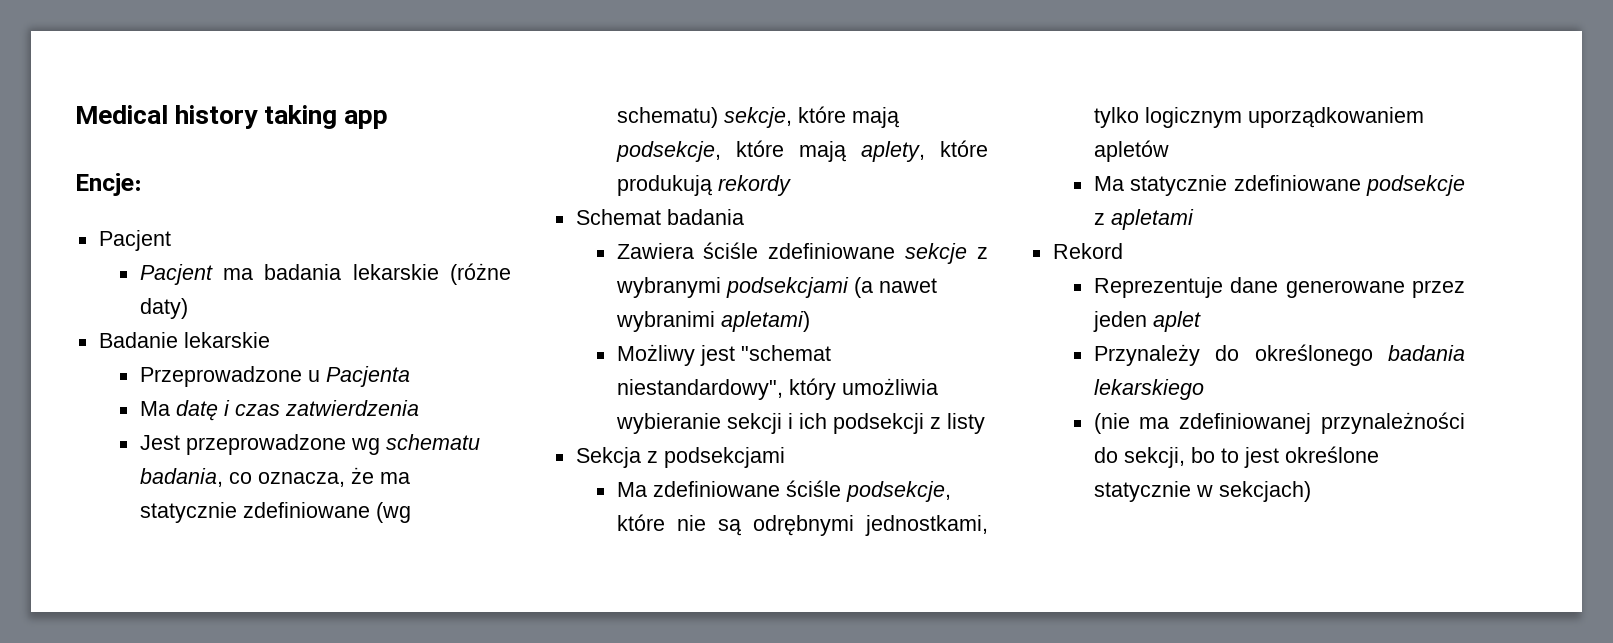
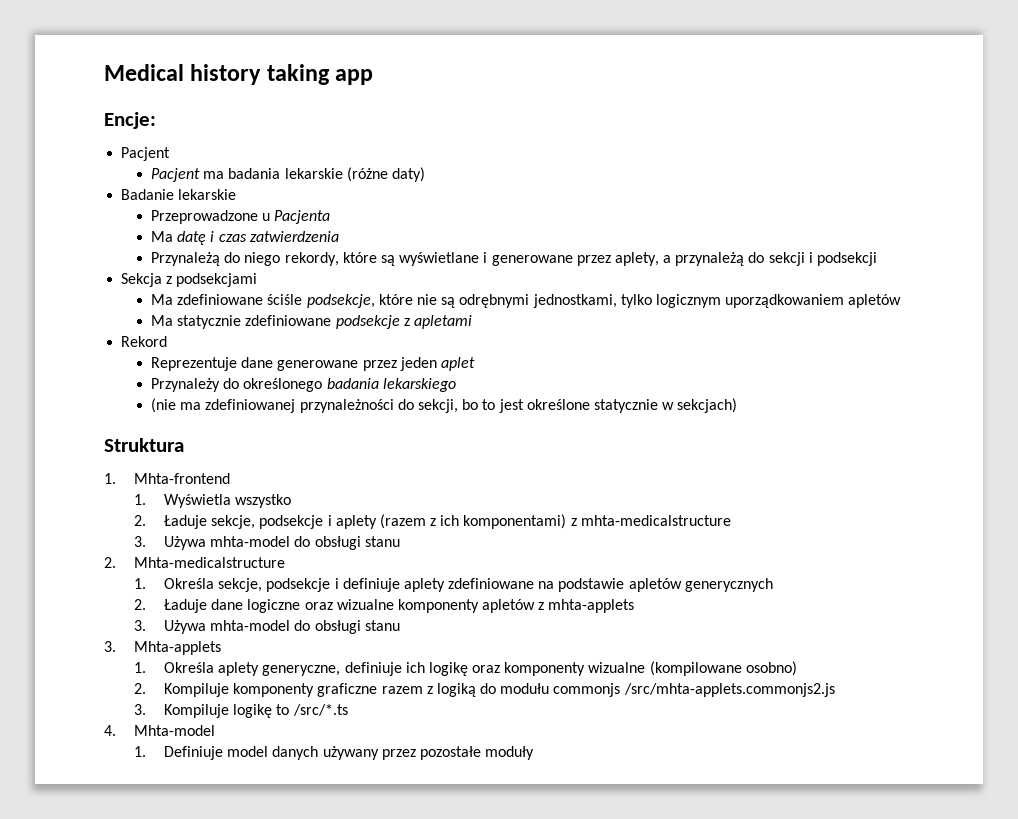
- Jest przeprowadzone wg schematu badania, co oznacza, że ma statycznie zdefiniowane (wg schematu) sekcje, które mają podsekcje, które mają aplety, które produkują rekordy
- Schemat badania
- Zawiera ściśle zdefiniowane sekcje z wybranymi podsekcjami (a nawet wybranimi apletami)
- Możliwy jest "schemat niestandardowy", który umożliwia wybieranie sekcji i ich podsekcji z listy
+ Przynależą do niego rekordy, które są wyświetlane i generowane przez aplety, a przynależą do sekcji i podsekcji
+ Struktura
+ 1. Mhta-frontend
+ 1. Wyświetla wszystko
+ 2. Ładuje sekcje, podsekcje i aplety (razem z ich komponentami) z mhta-medicalstructure
+ 3. Używa mhta-model do obsługi stanu
+ 2. Mhta-medicalstructure
+ 1. Określa sekcje, podsekcje i definiuje aplety zdefiniowane na podstawie apletów generycznych
+ 2. Ładuje dane logiczne oraz wizualne komponenty apletów z mhta-applets
+ 3. Używa mhta-model do obsługi stanu
+ 3. Mhta-applets
+ 1. Określa aplety generyczne, definiuje ich logikę oraz komponenty wizualne (kompilowane osobno)
+ 2. Kompiluje komponenty graficzne razem z logiką do modułu commonjs /src/mhta-applets.commonjs2.js
+ 3. Kompiluje logikę to /src/*.ts
+ 4. Mhta-model
+ 1. Definiuje model danych używany przez pozostałe moduły

